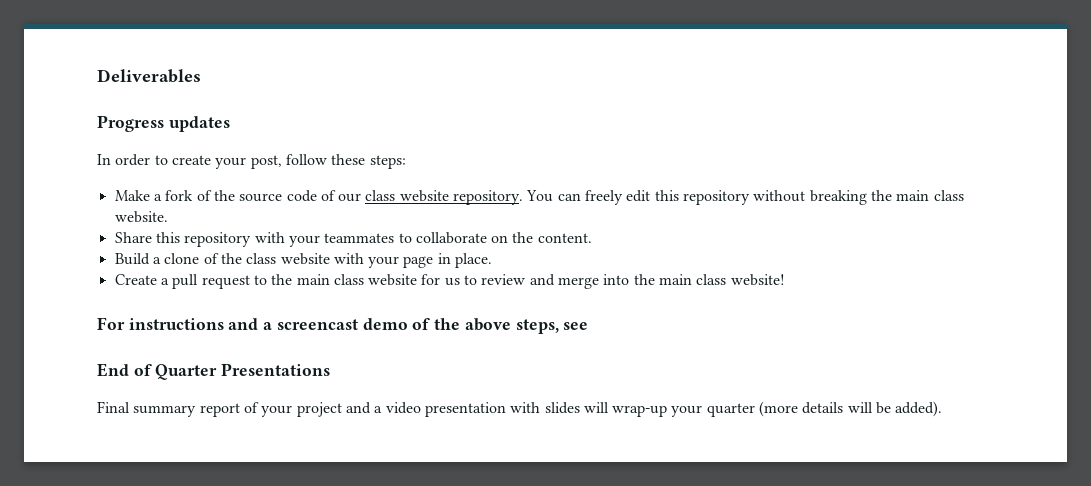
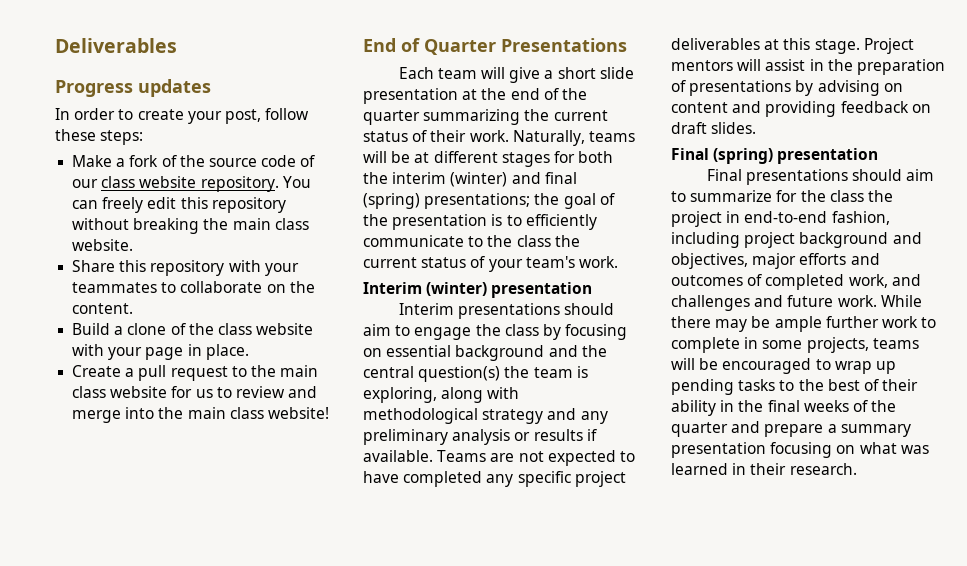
- For instructions and a screencast demo of the above steps, see
  End of Quarter Presentations
- Final summary report of your project and a video presentation with slides will wrap-up your quarter (more details will be added).
+ Each team will give a short slide presentation at the end of the quarter summarizing the current status of their work. Naturally, teams will be at different stages for both the interim (winter) and final (spring) presentations; the goal of the presentation is to efficiently communicate to the class the current status of your team's work.
+ Interim (winter) presentation
+ Interim presentations should aim to engage the class by focusing on essential background and the central question(s) the team is exploring, along with methodological strategy and any preliminary analysis or results if available. Teams are not expected to have completed any specific project deliverables at this stage. Project mentors will assist in the preparation of presentations by advising on content and providing feedback on draft slides.
+ Final (spring) presentation
+ Final presentations should aim to summarize for the class the project in end-to-end fashion, including project background and objectives, major efforts and outcomes of completed work, and challenges and future work. While there may be ample further work to complete in some projects, teams will be encouraged to wrap up pending tasks to the best of their ability in the final weeks of the quarter and prepare a summary presentation focusing on what was learned in their research.

